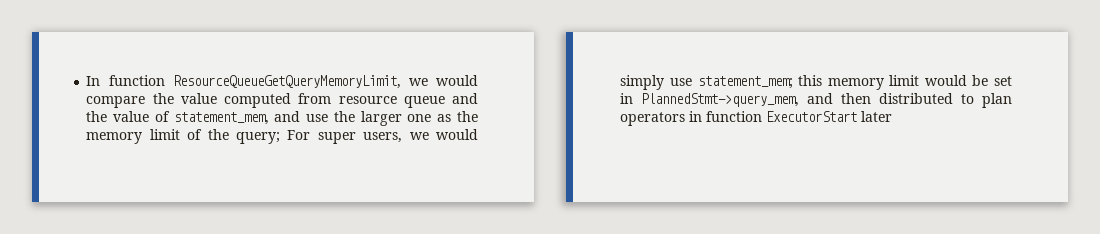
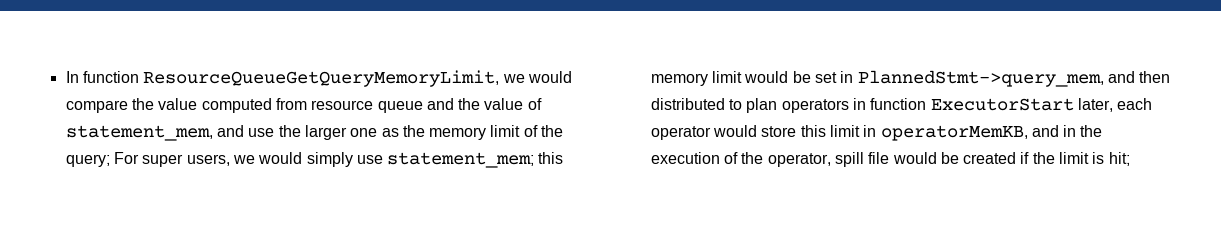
- In function ResourceQueueGetQueryMemoryLimit, we would compare the value computed from resource queue and the value of statement_mem, and use the larger one as the memory limit of the query; For super users, we would simply use statement_mem; this memory limit would be set in PlannedStmt->query_mem, and then distributed to plan operators in function ExecutorStart later
+ In function ResourceQueueGetQueryMemoryLimit, we would compare the value computed from resource queue and the value of statement_mem, and use the larger one as the memory limit of the query; For super users, we would simply use statement_mem; this memory limit would be set in PlannedStmt->query_mem, and then distributed to plan operators in function ExecutorStart later, each operator would store this limit in operatorMemKB, and in the execution of the operator, spill file would be created if the limit is hit;

